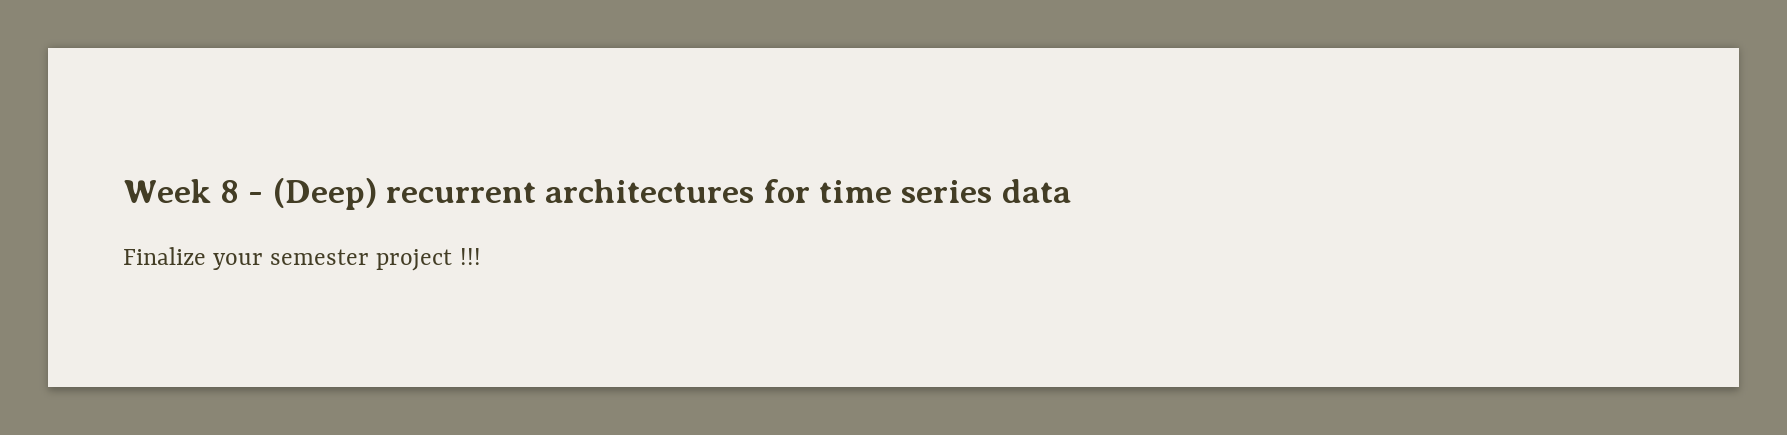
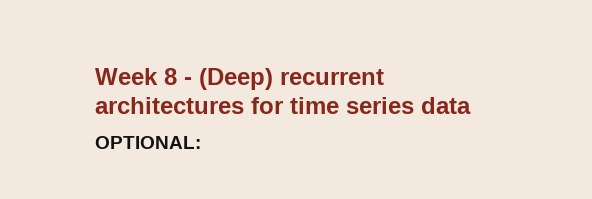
- Finalize your semester project !!!
+ OPTIONAL:

